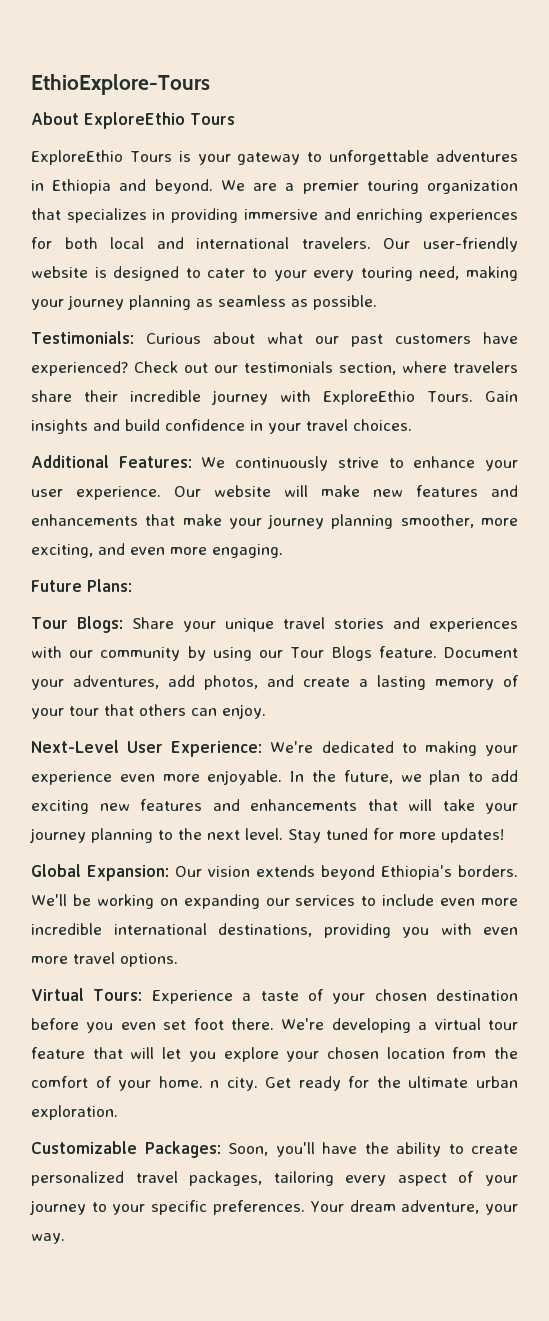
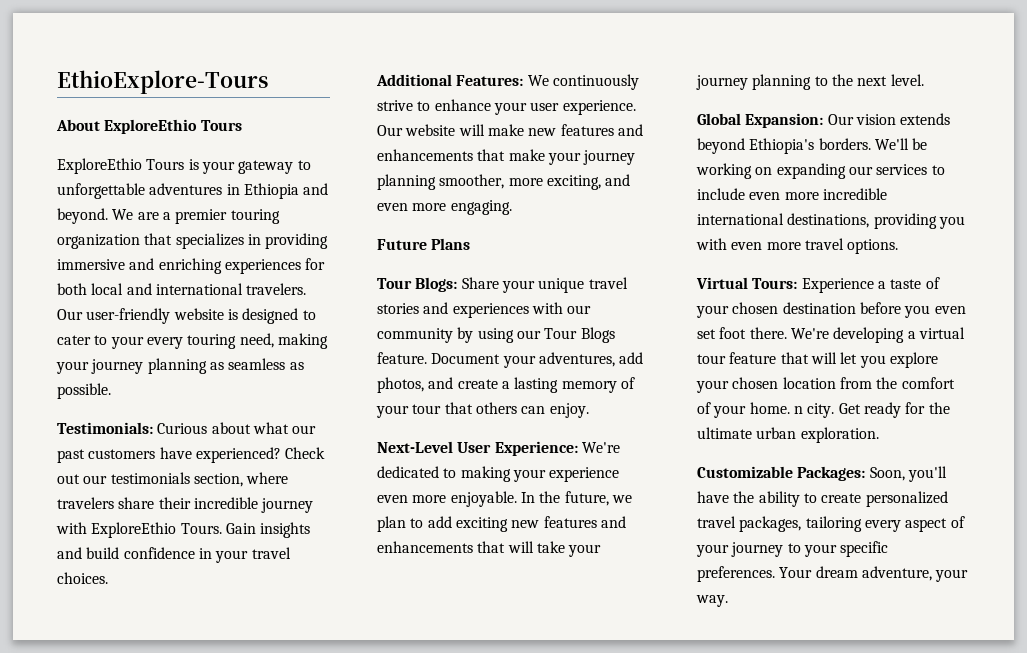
- Future Plans:
+ Future Plans
- Stay tuned for more updates!

